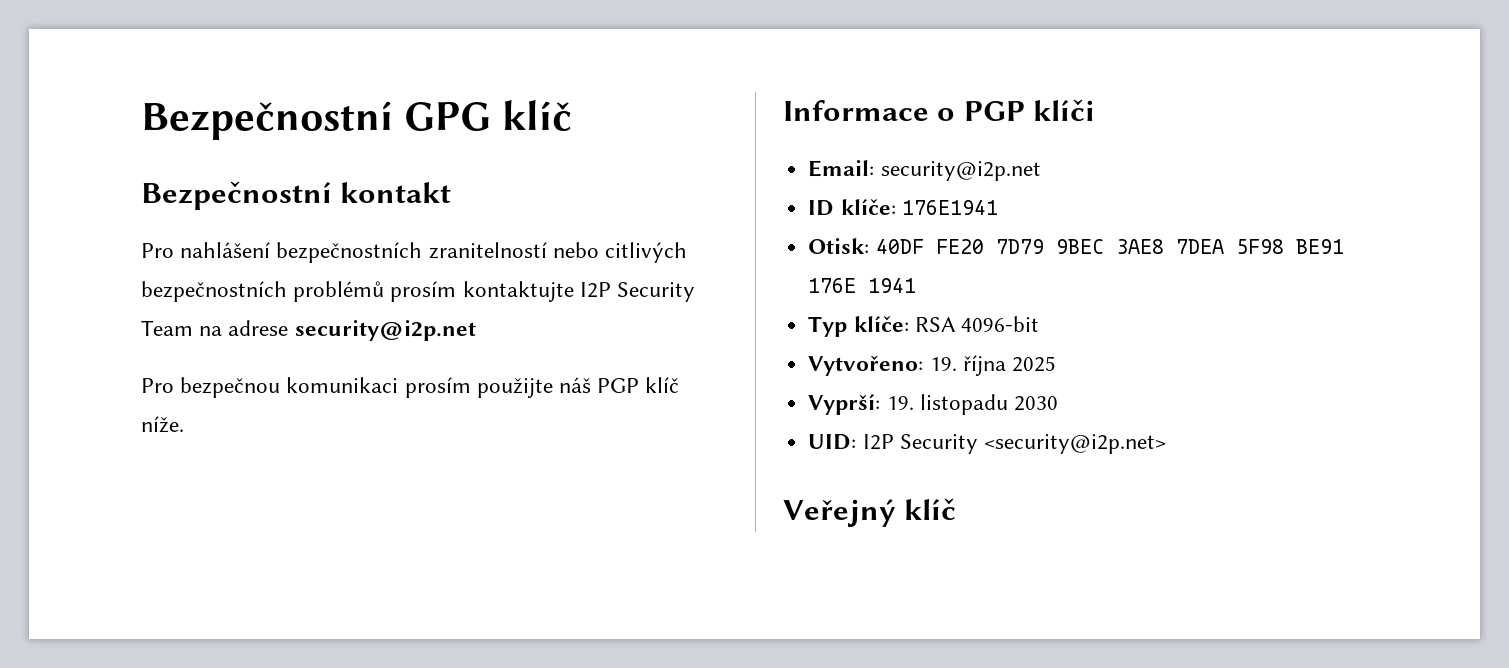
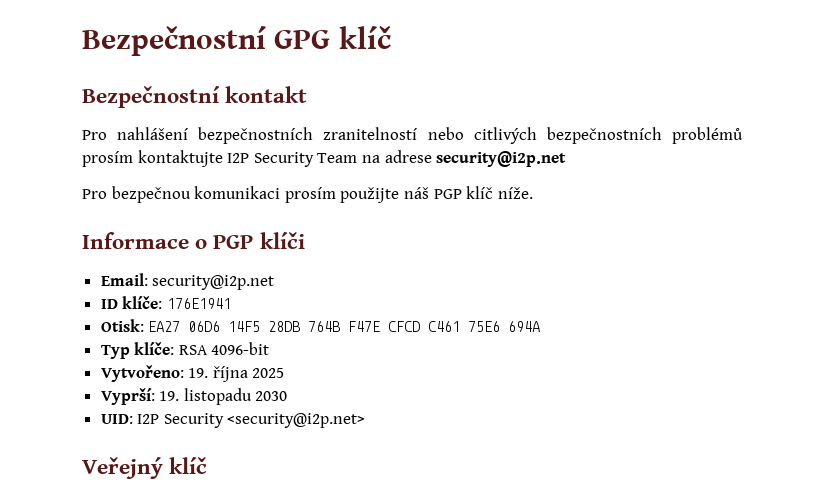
- Otisk: 40DF FE20 7D79 9BEC 3AE8 7DEA 5F98 BE91 176E 1941
+ Otisk: EA27 06D6 14F5 28DB 764B F47E CFCD C461 75E6 694A

